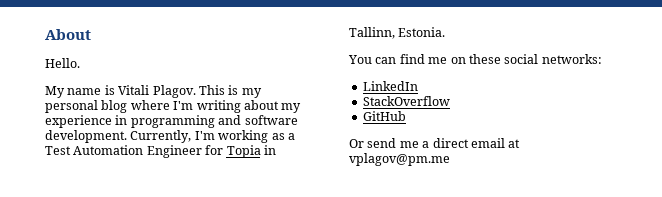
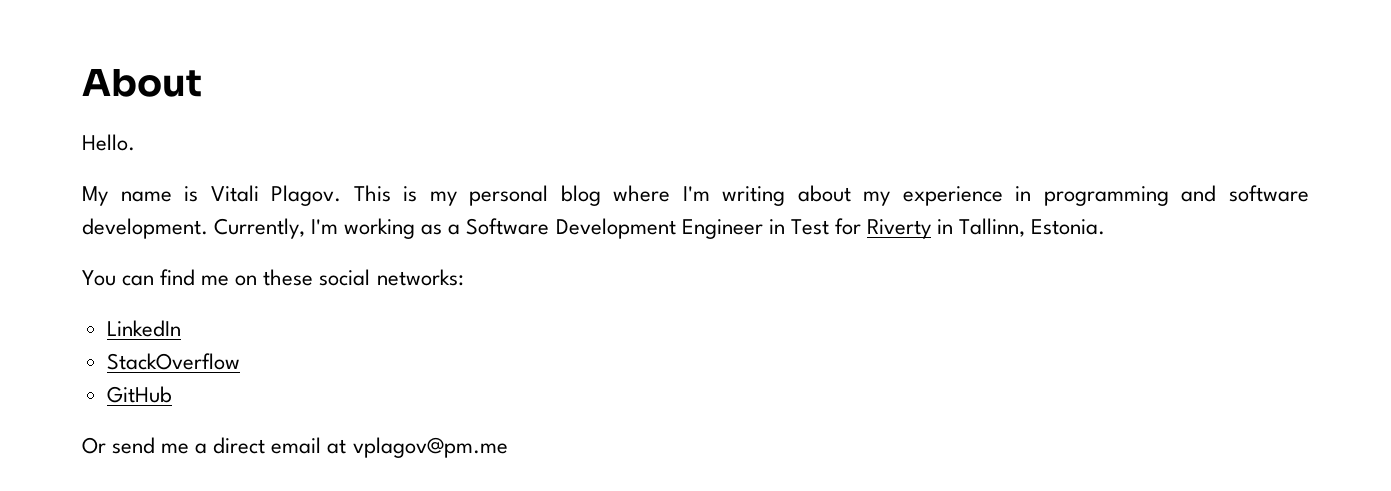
- Currently, I'm working as a Test Automation Engineer for Topia in Tallinn, Estonia.
+ Currently, I'm working as a Software Development Engineer in Test for Riverty in Tallinn, Estonia.

